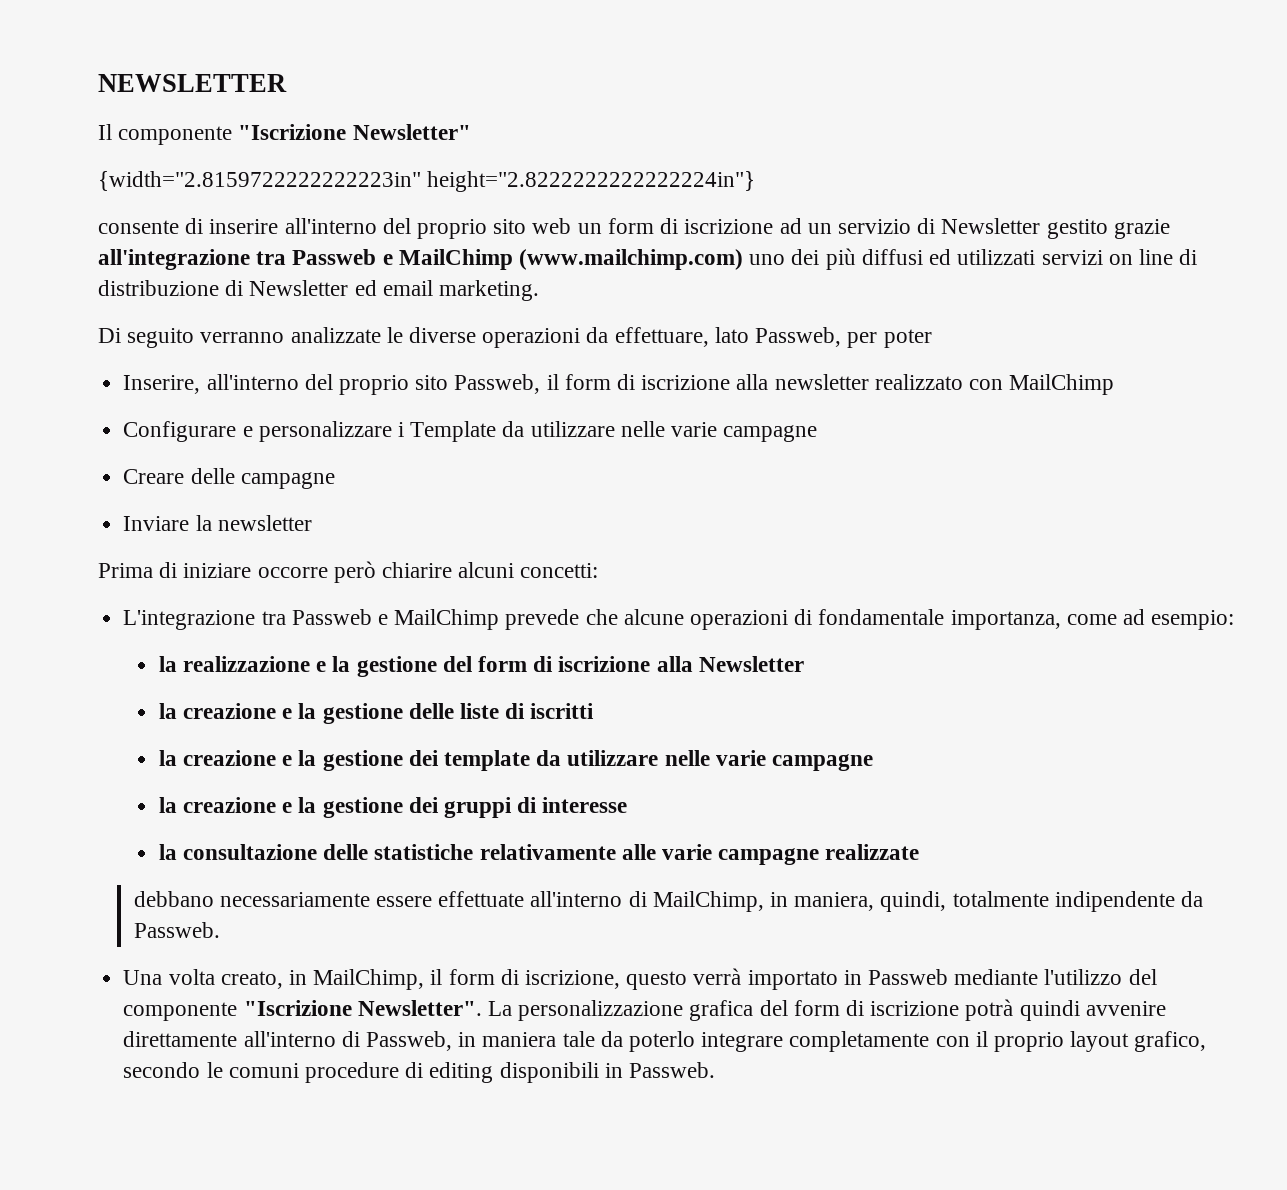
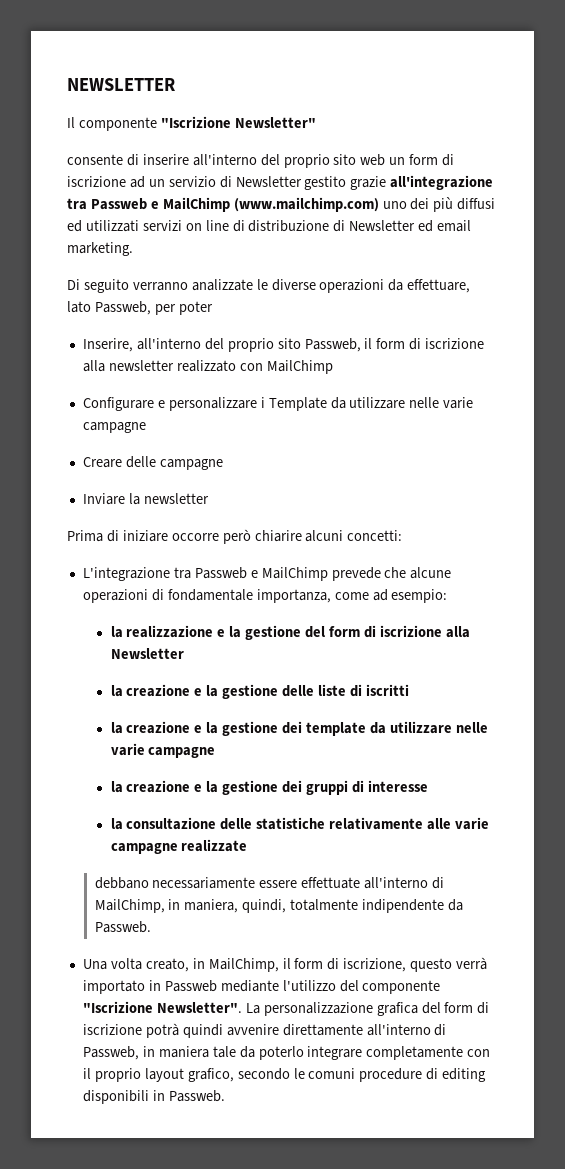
- {width="2.8159722222222223in" height="2.8222222222222224in"}

